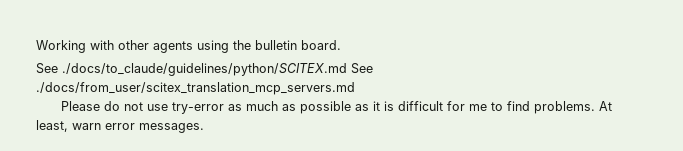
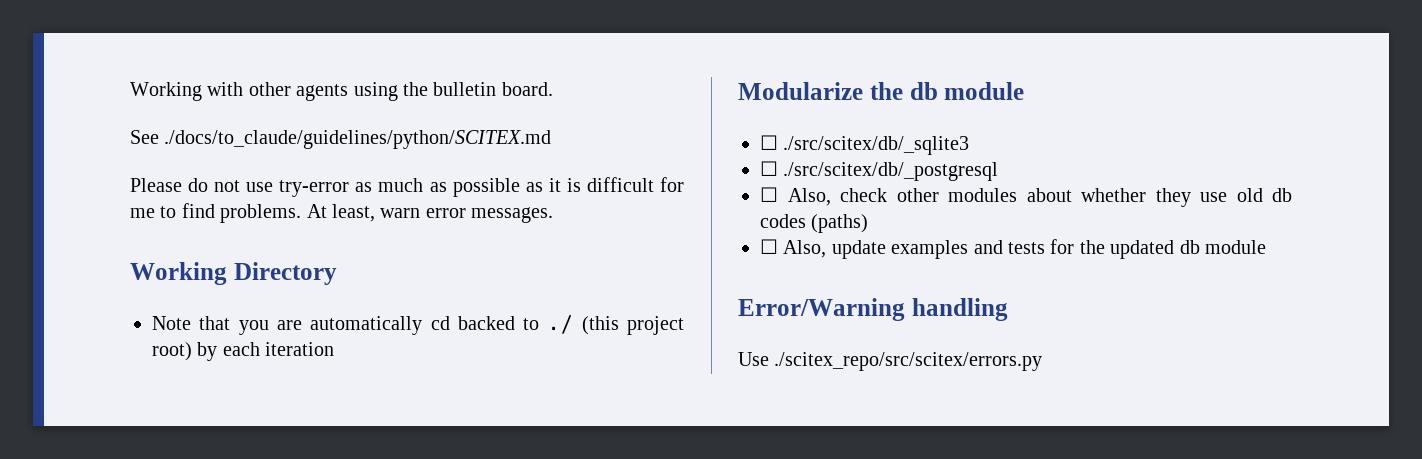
- See ./docs/to_claude/guidelines/python/SCITEX.md See ./docs/from_user/scitex_translation_mcp_servers.md
+ See ./docs/to_claude/guidelines/python/SCITEX.md
+ Working Directory
+ Note that you are automatically cd backed to ./ (this project root) by each iteration
+ Modularize the db module
+ ☐ ./src/scitex/db/_sqlite3
+ ☐ ./src/scitex/db/_postgresql
+ ☐ Also, check other modules about whether they use old db codes (paths)
+ ☐ Also, update examples and tests for the updated db module
+ Error/Warning handling
+ Use ./scitex_repo/src/scitex/errors.py

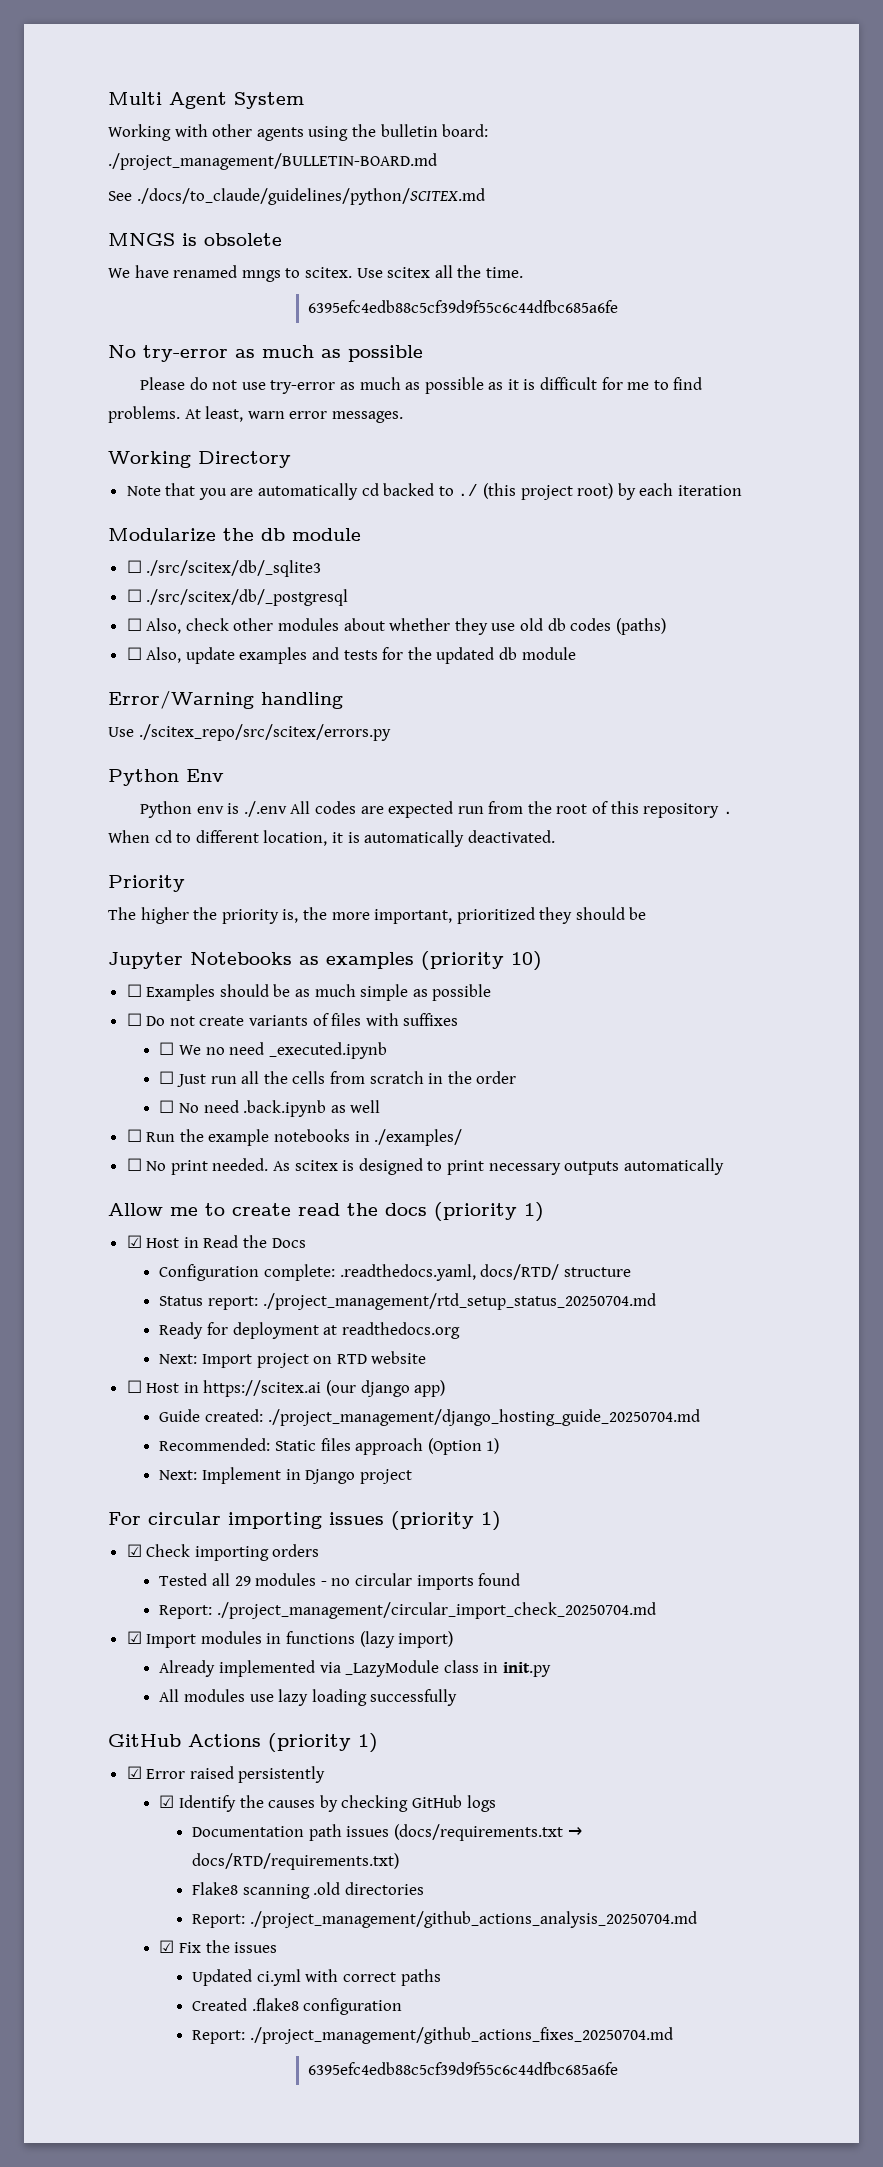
+ Multi Agent System
- Working with other agents using the bulletin board.
+ Working with other agents using the bulletin board: ./project_management/BULLETIN-BOARD.md
+ MNGS is obsolete
+ We have renamed mngs to scitex. Use scitex all the time.
+ 6395efc4edb88c5cf39d9f55c6c44dfbc685a6fe
+ No try-error as much as possible
+ Python Env
+ Python env is ./.env All codes are expected run from the root of this repository . When cd to different location, it is automatically deactivated.
+ Priority
+ The higher the priority is, the more important, prioritized they should be
+ Jupyter Notebooks as examples (priority 10)
+ ☐ Examples should be as much simple as possible
+ ☐ Do not create variants of files with suffixes
+ ☐ We no need _executed.ipynb
+ ☐ Just run all the cells from scratch in the order
+ ☐ No need .back.ipynb as well
+ ☐ Run the example notebooks in ./examples/
+ ☐ No print needed. As scitex is designed to print necessary outputs automatically
+ Allow me to create read the docs (priority 1)
+ ☑ Host in Read the Docs
+ Configuration complete: .readthedocs.yaml, docs/RTD/ structure
+ Status report: ./project_management/rtd_setup_status_20250704.md
+ Ready for deployment at readthedocs.org
+ Next: Import project on RTD website
+ ☐ Host in https://scitex.ai (our django app)
+ Guide created: ./project_management/django_hosting_guide_20250704.md
+ Recommended: Static files approach (Option 1)
+ Next: Implement in Django project
+ For circular importing issues (priority 1)
+ ☑ Check importing orders
+ Tested all 29 modules - no circular imports found
+ Report: ./project_management/circular_import_check_20250704.md
+ ☑ Import modules in functions (lazy import)
+ Already implemented via _LazyModule class in init.py
+ All modules use lazy loading successfully
+ GitHub Actions (priority 1)
+ ☑ Error raised persistently
+ ☑ Identify the causes by checking GitHub logs
+ Documentation path issues (docs/requirements.txt → docs/RTD/requirements.txt)
+ Flake8 scanning .old directories
+ Report: ./project_management/github_actions_analysis_20250704.md
+ ☑ Fix the issues
+ Updated ci.yml with correct paths
+ Created .flake8 configuration
+ Report: ./project_management/github_actions_fixes_20250704.md
+ 6395efc4edb88c5cf39d9f55c6c44dfbc685a6fe

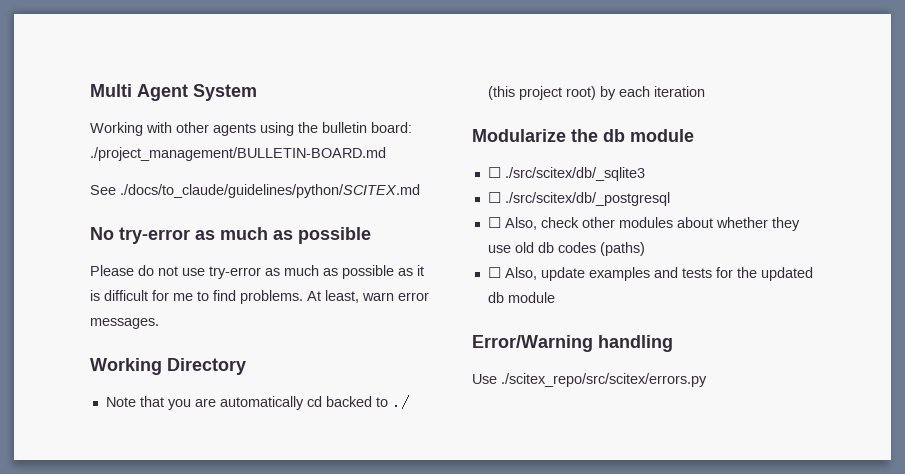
- MNGS is obsolete
- We have renamed mngs to scitex. Use scitex all the time.
- 6395efc4edb88c5cf39d9f55c6c44dfbc685a6fe
- Python Env
- Python env is ./.env All codes are expected run from the root of this repository . When cd to different location, it is automatically deactivated.
- Priority
- The higher the priority is, the more important, prioritized they should be
- Jupyter Notebooks as examples (priority 10)
- ☐ Examples should be as much simple as possible
- ☐ Do not create variants of files with suffixes
- ☐ We no need _executed.ipynb
- ☐ Just run all the cells from scratch in the order
- ☐ No need .back.ipynb as well
- ☐ Run the example notebooks in ./examples/
- ☐ No print needed. As scitex is designed to print necessary outputs automatically
- Allow me to create read the docs (priority 1)
- ☑ Host in Read the Docs
- Configuration complete: .readthedocs.yaml, docs/RTD/ structure
- Status report: ./project_management/rtd_setup_status_20250704.md
- Ready for deployment at readthedocs.org
- Next: Import project on RTD website
- ☐ Host in https://scitex.ai (our django app)
- Guide created: ./project_management/django_hosting_guide_20250704.md
- Recommended: Static files approach (Option 1)
- Next: Implement in Django project
- For circular importing issues (priority 1)
- ☑ Check importing orders
- Tested all 29 modules - no circular imports found
- Report: ./project_management/circular_import_check_20250704.md
- ☑ Import modules in functions (lazy import)
- Already implemented via _LazyModule class in init.py
- All modules use lazy loading successfully
- GitHub Actions (priority 1)
- ☑ Error raised persistently
- ☑ Identify the causes by checking GitHub logs
- Documentation path issues (docs/requirements.txt → docs/RTD/requirements.txt)
- Flake8 scanning .old directories
- Report: ./project_management/github_actions_analysis_20250704.md
- ☑ Fix the issues
- Updated ci.yml with correct paths
- Created .flake8 configuration
- Report: ./project_management/github_actions_fixes_20250704.md
- 6395efc4edb88c5cf39d9f55c6c44dfbc685a6fe

